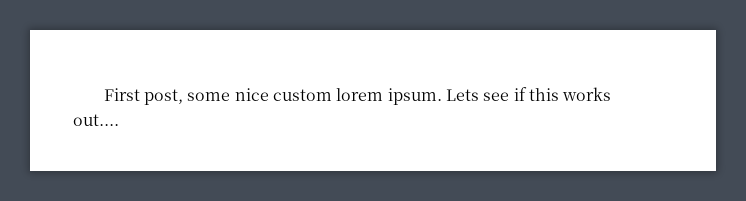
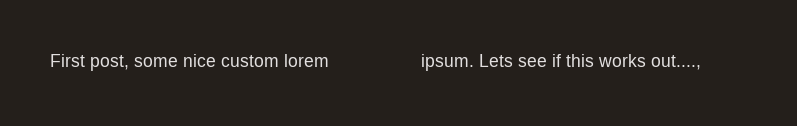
- Lets see if this works out....
+ Lets see if this works out....,

